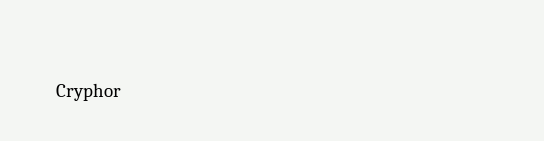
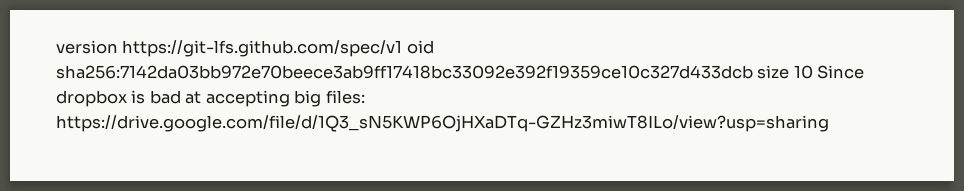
- Cryphor
+ version https://git-lfs.github.com/spec/v1 oid sha256:7142da03bb972e70beece3ab9ff17418bc33092e392f19359ce10c327d433dcb size 10 Since dropbox is bad at accepting big files: https://drive.google.com/file/d/1Q3_sN5KWP6OjHXaDTq-GZHz3miwT8ILo/view?usp=sharing

